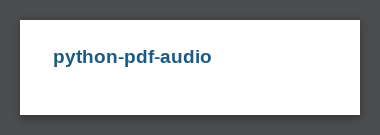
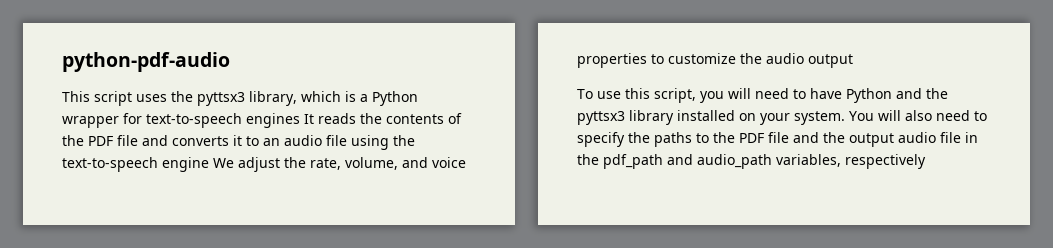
+ This script uses the pyttsx3 library, which is a Python wrapper for text-to-speech engines It reads the contents of the PDF file and converts it to an audio file using the text-to-speech engine We adjust the rate, volume, and voice properties to customize the audio output
+ To use this script, you will need to have Python and the pyttsx3 library installed on your system. You will also need to specify the paths to the PDF file and the output audio file in the pdf_path and audio_path variables, respectively

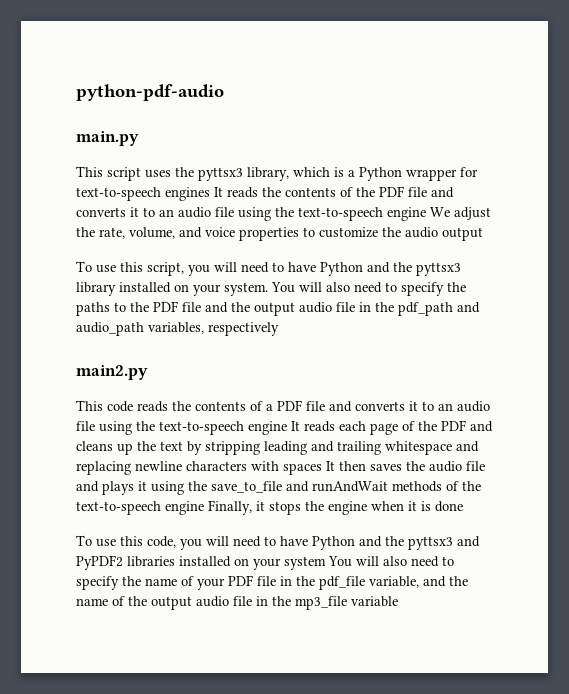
+ main.py
+ main2.py
+ This code reads the contents of a PDF file and converts it to an audio file using the text-to-speech engine It reads each page of the PDF and cleans up the text by stripping leading and trailing whitespace and replacing newline characters with spaces It then saves the audio file and plays it using the save_to_file and runAndWait methods of the text-to-speech engine Finally, it stops the engine when it is done
+ To use this code, you will need to have Python and the pyttsx3 and PyPDF2 libraries installed on your system You will also need to specify the name of your PDF file in the pdf_file variable, and the name of the output audio file in the mp3_file variable

